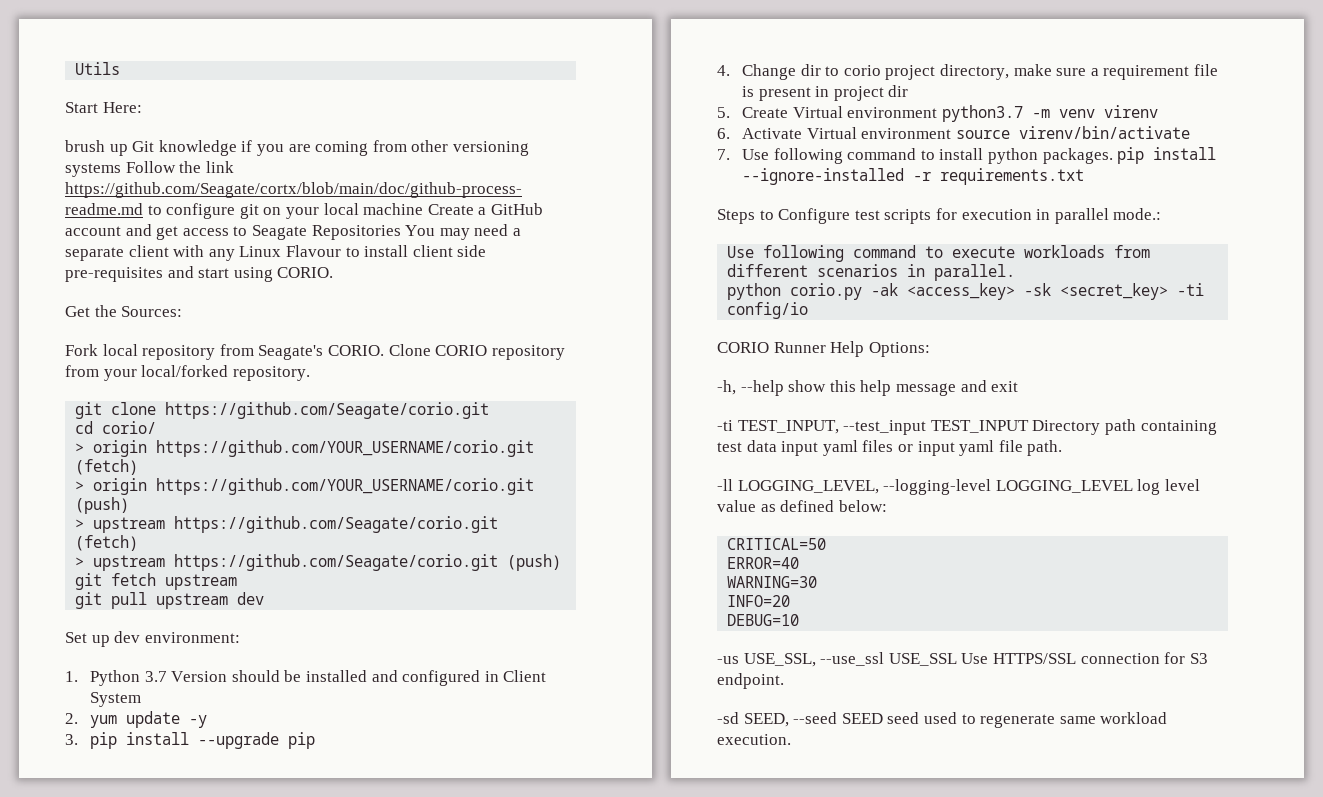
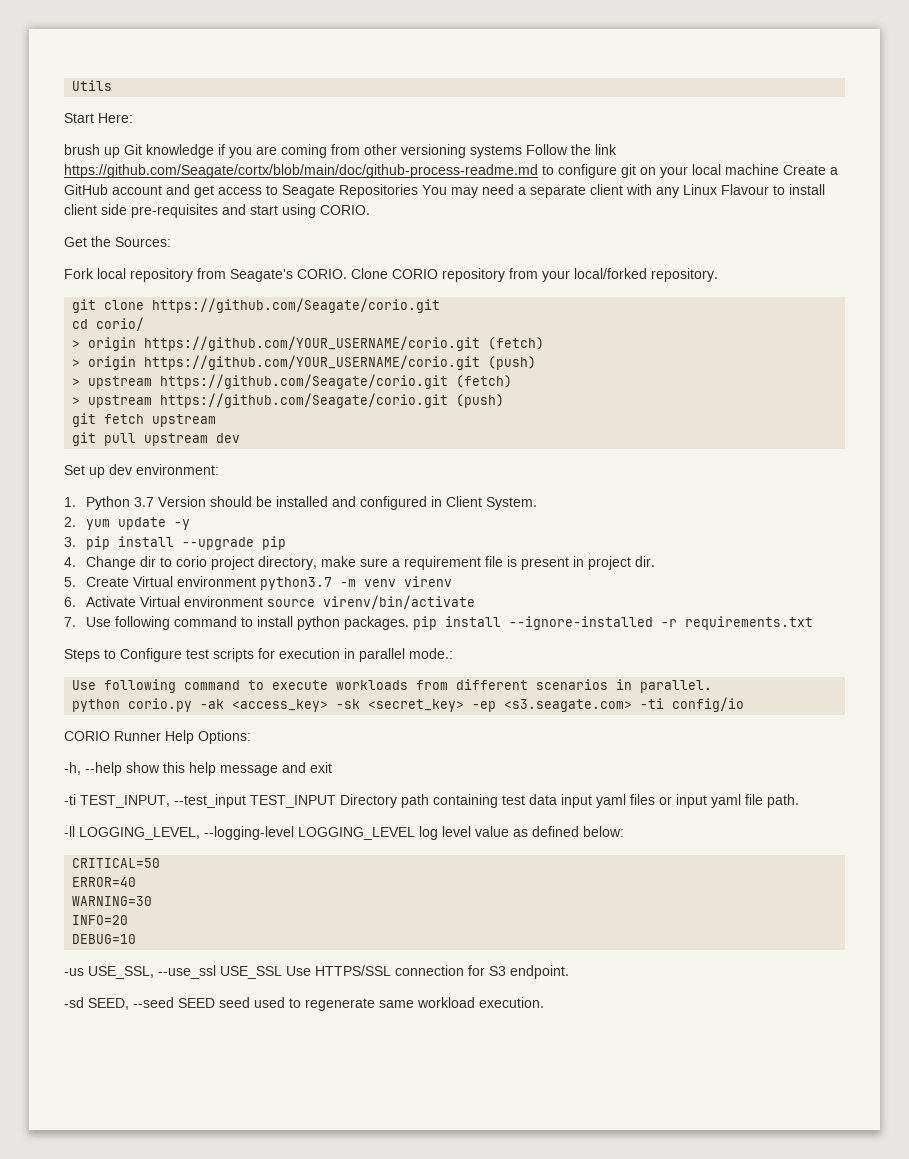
- 1. Python 3.7 Version should be installed and configured in Client System
+ 1. Python 3.7 Version should be installed and configured in Client System.
- 4. Change dir to corio project directory, make sure a requirement file is present in project dir
+ 4. Change dir to corio project directory, make sure a requirement file is present in project dir.
- python corio.py -ak <access_key> -sk <secret_key> -ti config/io
+ python corio.py -ak <access_key> -sk <secret_key> -ep <s3.seagate.com> -ti config/io

